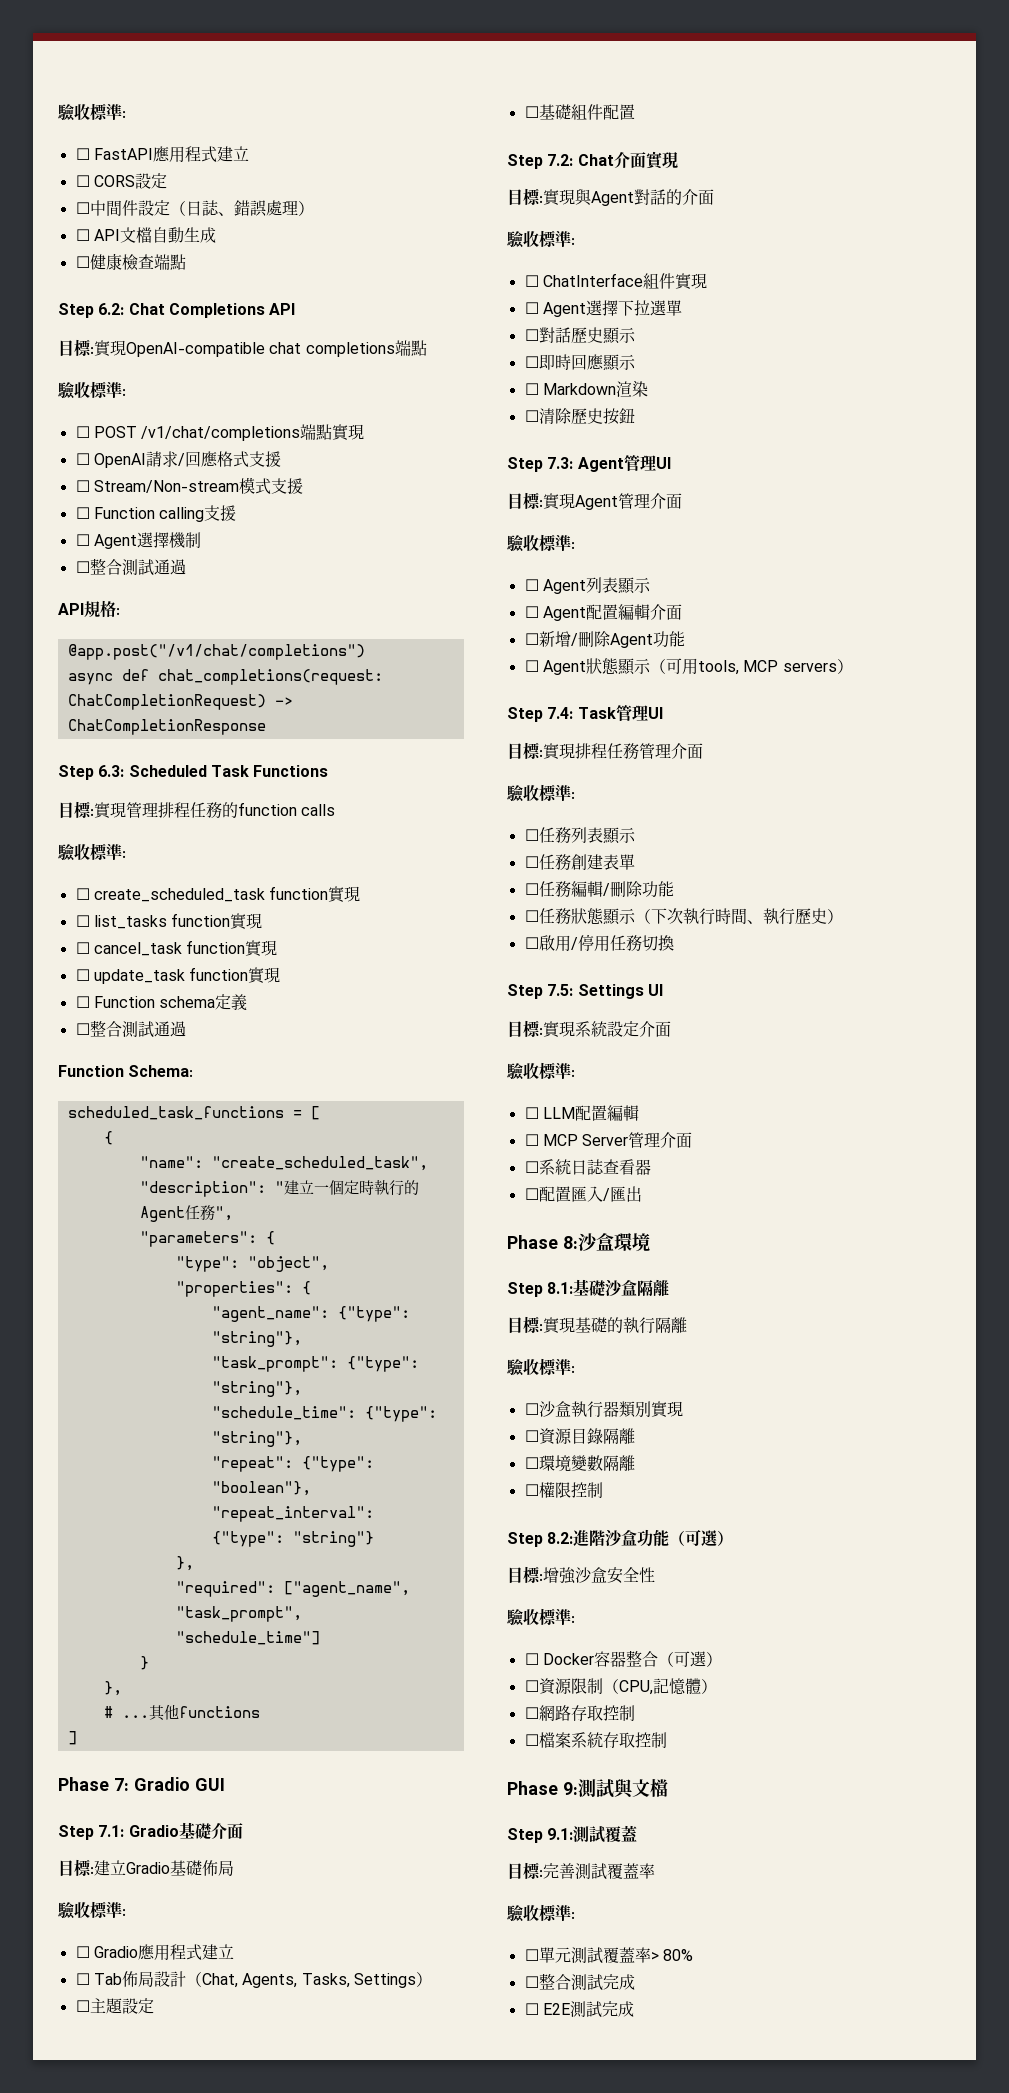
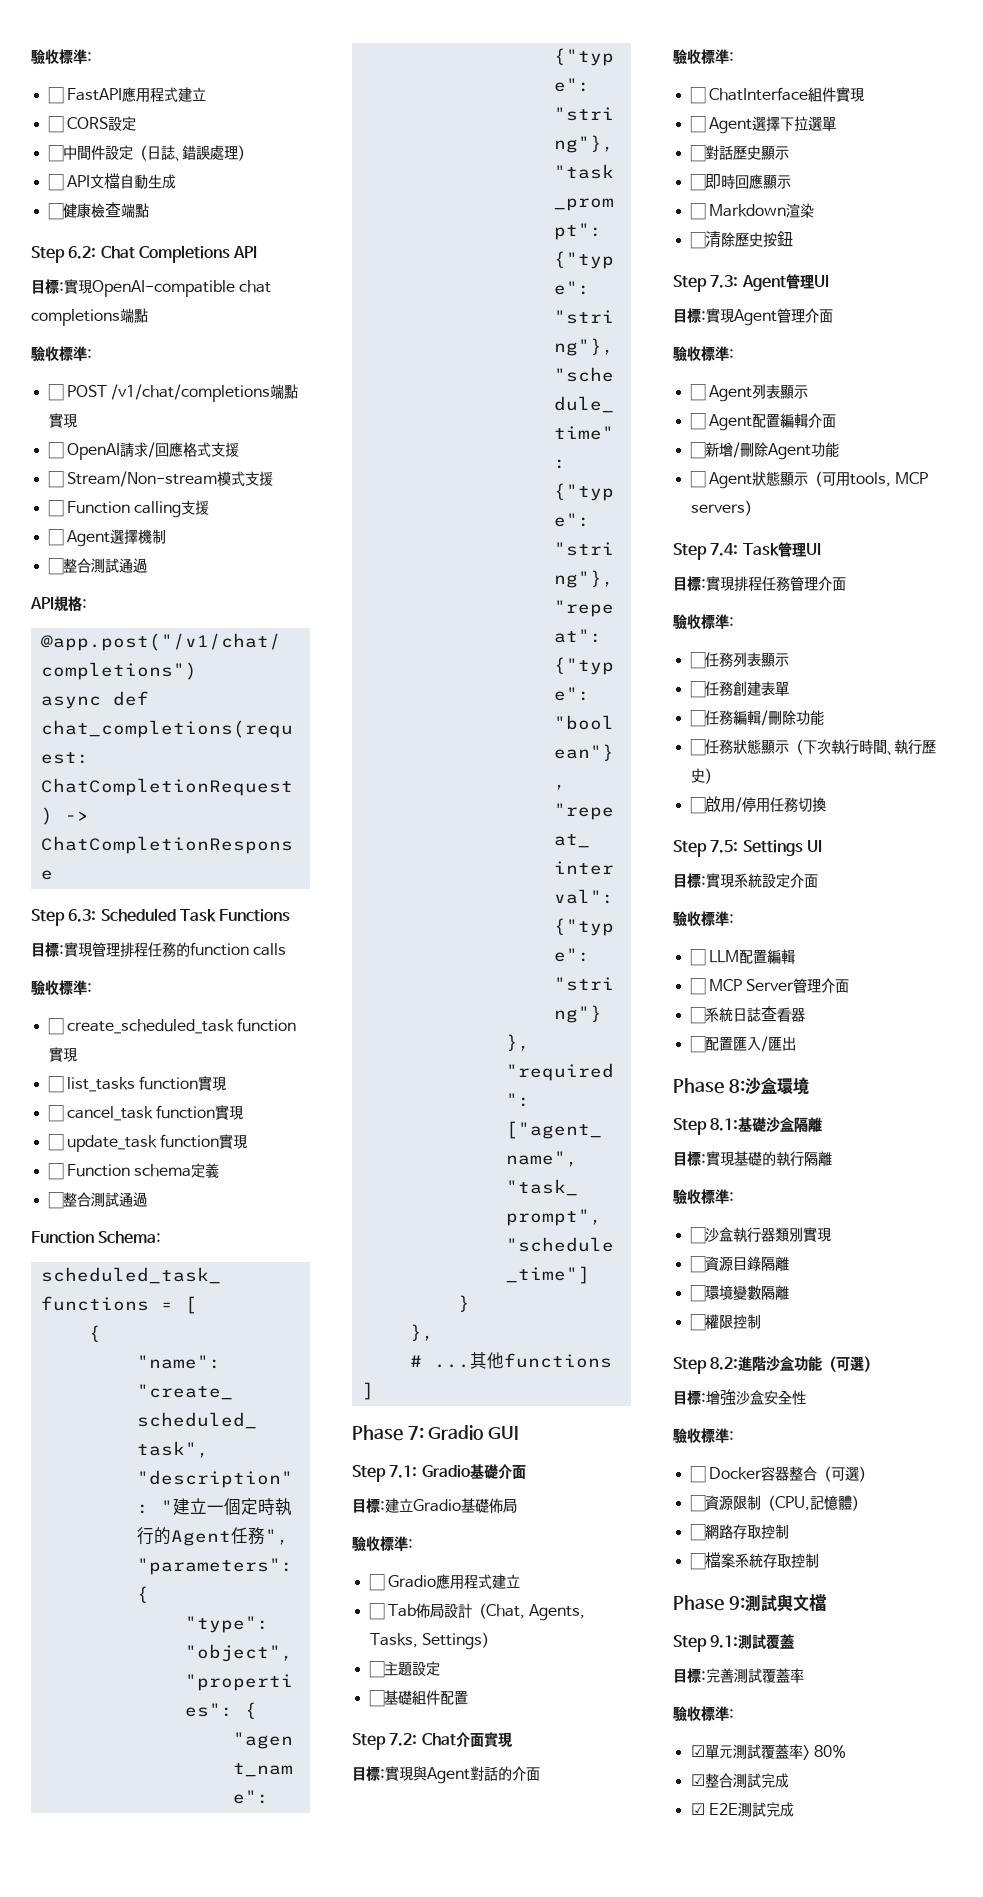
- ☐單元測試覆蓋率> 80%
+ ☑單元測試覆蓋率> 80%
- ☐整合測試完成
+ ☑整合測試完成
- ☐ E2E測試完成
+ ☑ E2E測試完成

